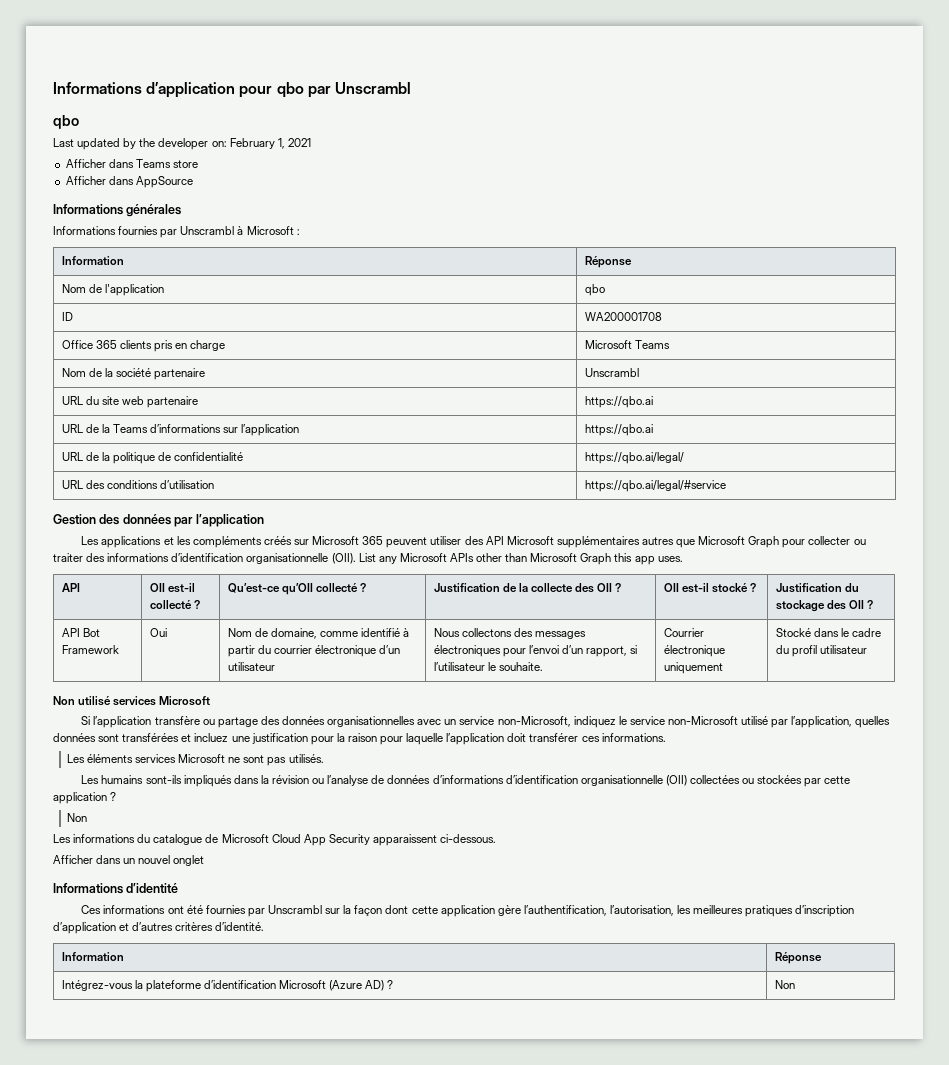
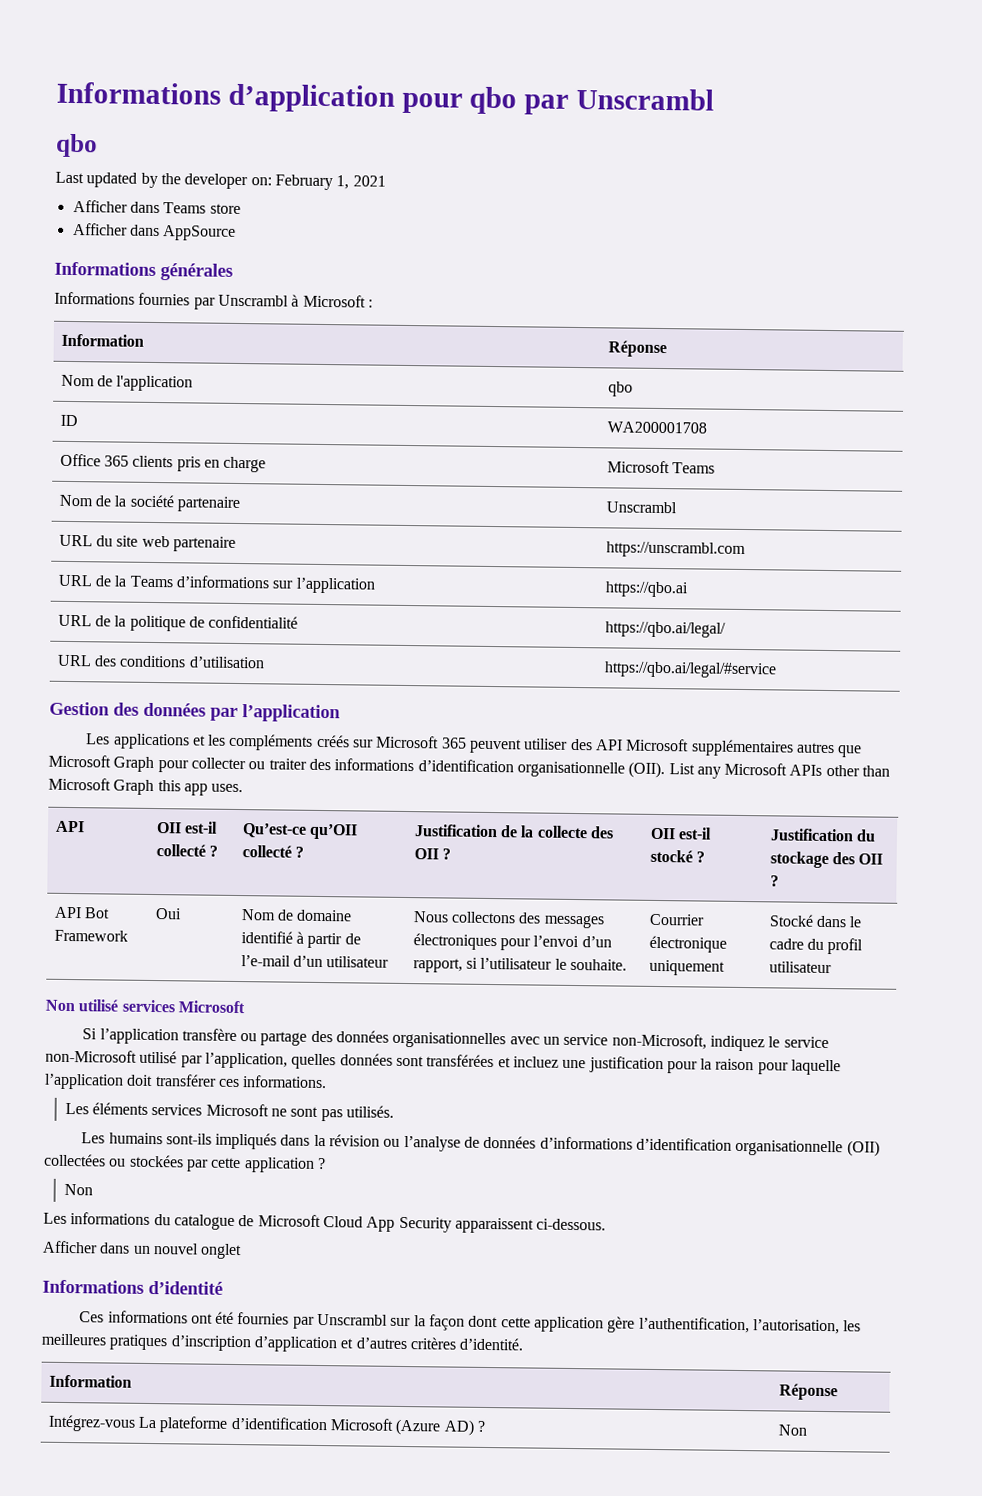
- URL du site web partenaire | https://qbo.ai
+ URL du site web partenaire | https://unscrambl.com
- API Bot Framework | Oui | Nom de domaine, comme identifié à partir du courrier électronique d’un utilisateur | Nous collectons des messages électroniques pour l’envoi d’un rapport, si l’utilisateur le souhaite. | Courrier électronique uniquement | Stocké dans le cadre du profil utilisateur
+ API Bot Framework | Oui | Nom de domaine identifié à partir de l’e-mail d’un utilisateur | Nous collectons des messages électroniques pour l’envoi d’un rapport, si l’utilisateur le souhaite. | Courrier électronique uniquement | Stocké dans le cadre du profil utilisateur
- Intégrez-vous la plateforme d’identification Microsoft (Azure AD) ? | Non
+ Intégrez-vous La plateforme d’identification Microsoft (Azure AD) ? | Non

